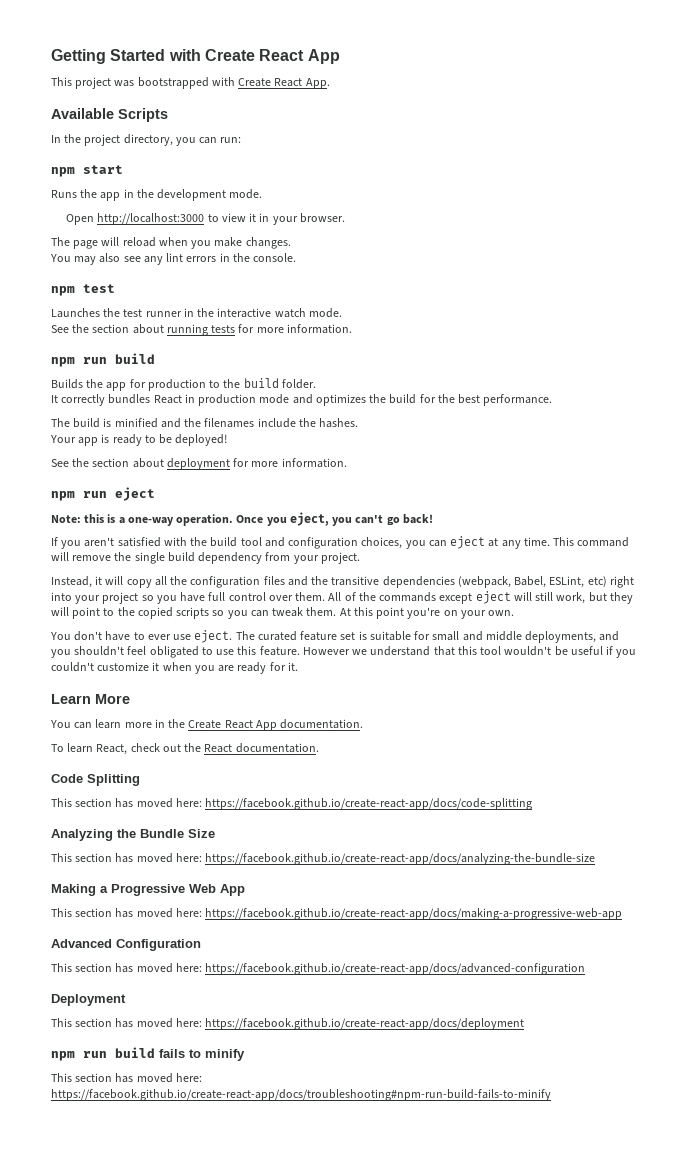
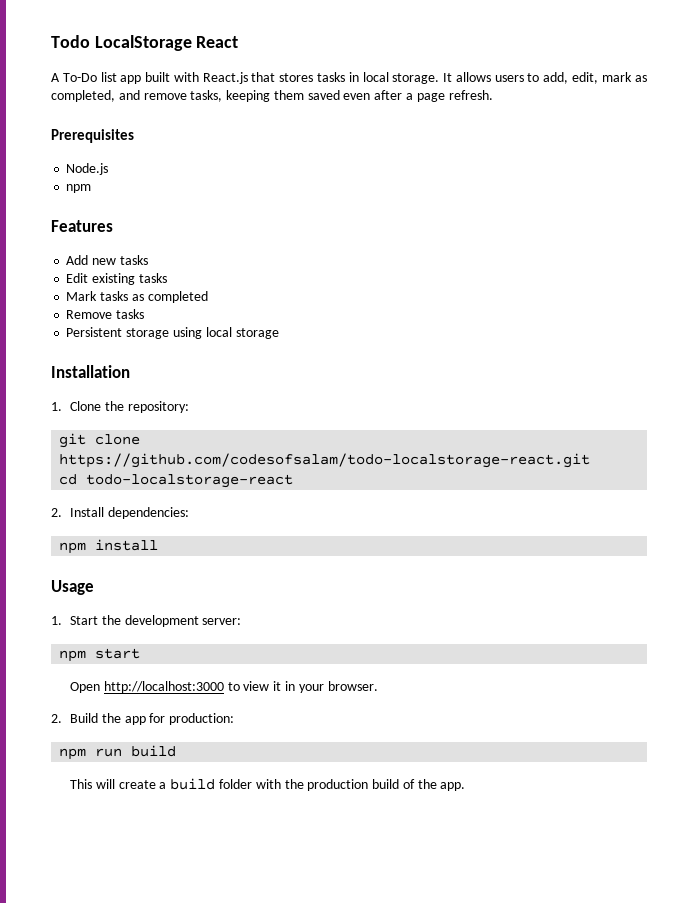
- Getting Started with Create React App
- This project was bootstrapped with Create React App.
- Available Scripts
- In the project directory, you can run:
+ Todo LocalStorage React
+ A To-Do list app built with React.js that stores tasks in local storage. It allows users to add, edit, mark as completed, and remove tasks, keeping them saved even after a page refresh.
+ Prerequisites
+ Node.js
+ npm
+ Features
+ Add new tasks
+ Edit existing tasks
+ Mark tasks as completed
+ Remove tasks
+ Persistent storage using local storage
+ Installation
+ 1. Clone the repository:
+ git clone https://github.com/codesofsalam/todo-localstorage-react.git
+ cd todo-localstorage-react
+ 2. Install dependencies:
+ npm install
+ Usage
+ 1. Start the development server:
  npm start
- Runs the app in the development mode.
- The page will reload when you make changes.
- You may also see any lint errors in the console.
- npm test
- Launches the test runner in the interactive watch mode.
- See the section about running tests for more information.
+ 2. Build the app for production:
  npm run build
- Builds the app for production to the build folder.
- It correctly bundles React in production mode and optimizes the build for the best performance.
- The build is minified and the filenames include the hashes.
- Your app is ready to be deployed!
- See the section about deployment for more information.
- npm run eject
- Note: this is a one-way operation. Once you eject, you can't go back!
- If you aren't satisfied with the build tool and configuration choices, you can eject at any time. This command will remove the single build dependency from your project.
- Instead, it will copy all the configuration files and the transitive dependencies (webpack, Babel, ESLint, etc) right into your project so you have full control over them. All of the commands except eject will still work, but they will point to the copied scripts so you can tweak them. At this point you're on your own.
- You don't have to ever use eject. The curated feature set is suitable for small and middle deployments, and you shouldn't feel obligated to use this feature. However we understand that this tool wouldn't be useful if you couldn't customize it when you are ready for it.
- Learn More
- You can learn more in the Create React App documentation.
- To learn React, check out the React documentation.
- Code Splitting
- This section has moved here: https://facebook.github.io/create-react-app/docs/code-splitting
- Analyzing the Bundle Size
- This section has moved here: https://facebook.github.io/create-react-app/docs/analyzing-the-bundle-size
- Making a Progressive Web App
- This section has moved here: https://facebook.github.io/create-react-app/docs/making-a-progressive-web-app
- Advanced Configuration
- This section has moved here: https://facebook.github.io/create-react-app/docs/advanced-configuration
- Deployment
- This section has moved here: https://facebook.github.io/create-react-app/docs/deployment
- npm run build fails to minify
- This section has moved here: https://facebook.github.io/create-react-app/docs/troubleshooting#npm-run-build-fails-to-minify
+ This will create a build folder with the production build of the app.

